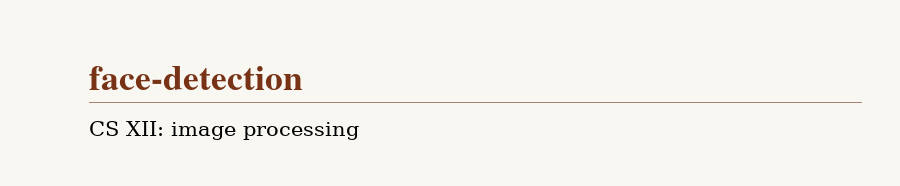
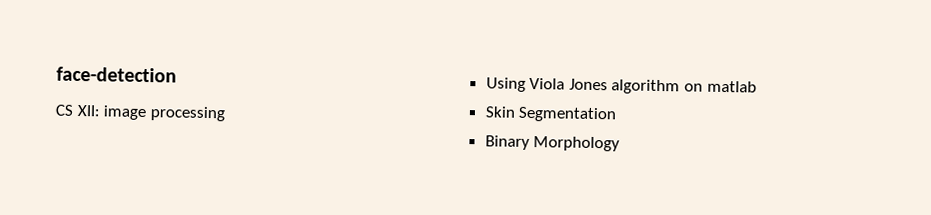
+ Using Viola Jones algorithm on matlab
+ Skin Segmentation
+ Binary Morphology

